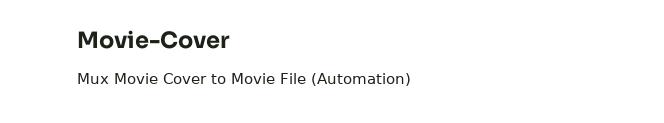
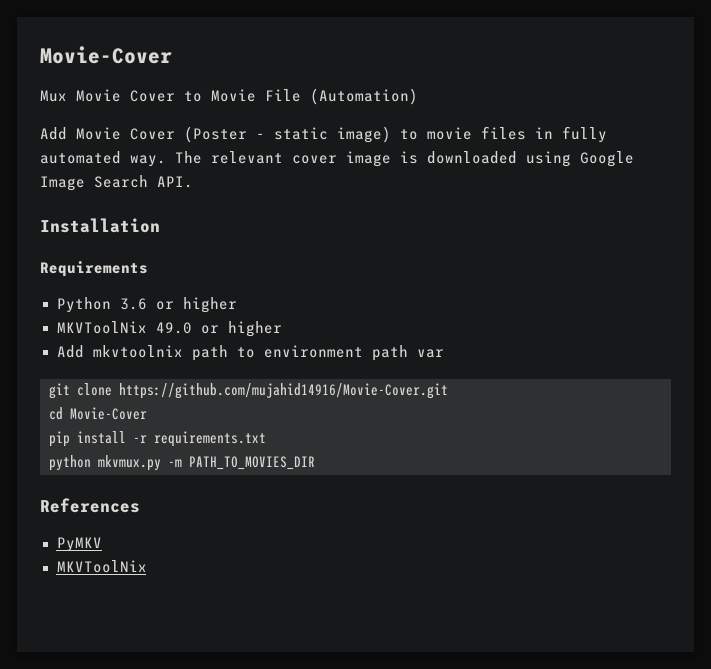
+ Add Movie Cover (Poster - static image) to movie files in fully automated way. The relevant cover image is downloaded using Google Image Search API.
+ Installation
+ Requirements
+ Python 3.6 or higher
+ MKVToolNix 49.0 or higher
+ Add mkvtoolnix path to environment path var
+ git clone https://github.com/mujahid14916/Movie-Cover.git
+ cd Movie-Cover
+ pip install -r requirements.txt
+ python mkvmux.py -m PATH_TO_MOVIES_DIR
+ References
+ PyMKV
+ MKVToolNix

